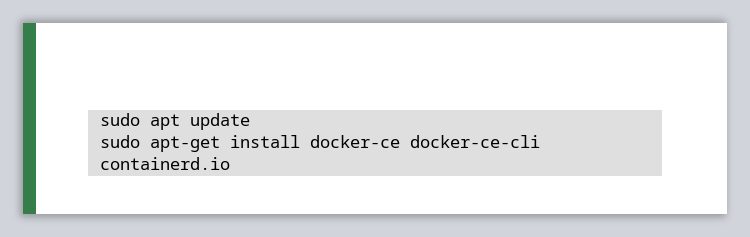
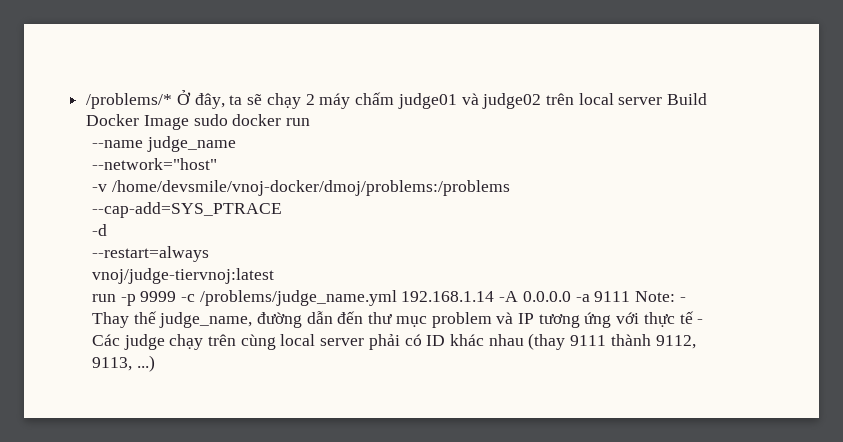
- sudo apt update
- sudo apt-get install docker-ce docker-ce-cli containerd.io
+ /problems/* Ở đây, ta sẽ chạy 2 máy chấm judge01 và judge02 trên local server Build Docker Image sudo docker run
+ --name judge_name
+ --network="host"
+ -v /home/devsmile/vnoj-docker/dmoj/problems:/problems
+ --cap-add=SYS_PTRACE
+ -d
+ --restart=always
+ vnoj/judge-tiervnoj:latest
+ run -p 9999 -c /problems/judge_name.yml 192.168.1.14 -A 0.0.0.0 -a 9111 Note: - Thay thế judge_name, đường dẫn đến thư mục problem và IP tương ứng với thực tế - Các judge chạy trên cùng local server phải có ID khác nhau (thay 9111 thành 9112, 9113, ...)

